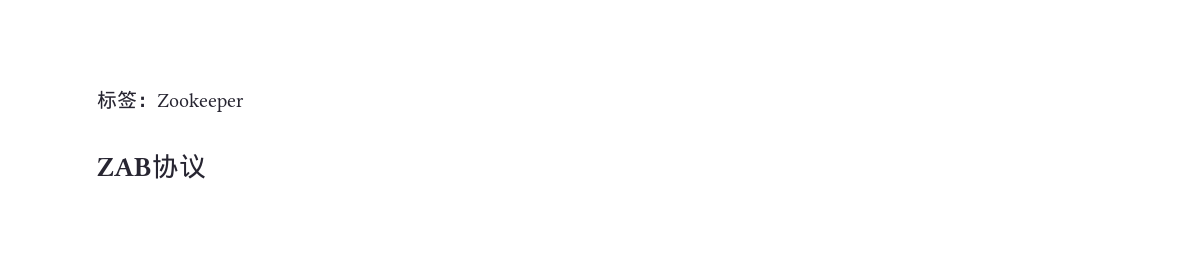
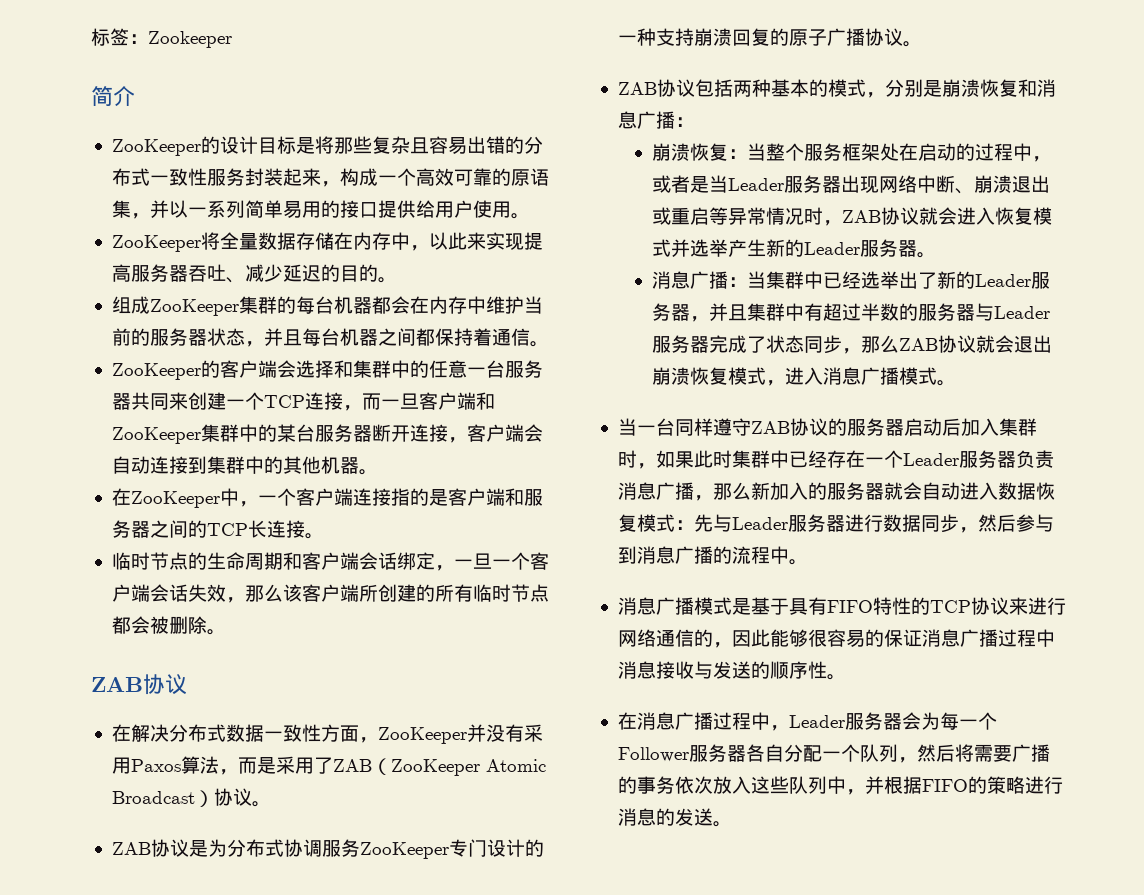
+ 简介
+ ZooKeeper的设计目标是将那些复杂且容易出错的分布式一致性服务封装起来，构成一个高效可靠的原语集，并以一系列简单易用的接口提供给用户使用。
+ ZooKeeper将全量数据存储在内存中，以此来实现提高服务器吞吐、减少延迟的目的。
+ 组成ZooKeeper集群的每台机器都会在内存中维护当前的服务器状态，并且每台机器之间都保持着通信。
+ ZooKeeper的客户端会选择和集群中的任意一台服务器共同来创建一个TCP连接，而一旦客户端和ZooKeeper集群中的某台服务器断开连接，客户端会自动连接到集群中的其他机器。
+ 在ZooKeeper中，一个客户端连接指的是客户端和服务器之间的TCP长连接。
+ 临时节点的生命周期和客户端会话绑定，一旦一个客户端会话失效，那么该客户端所创建的所有临时节点都会被删除。
  ZAB协议
+ 在解决分布式数据一致性方面，ZooKeeper并没有采用Paxos算法，而是采用了ZAB（ZooKeeper Atomic Broadcast）协议。
+ ZAB协议是为分布式协调服务ZooKeeper专门设计的一种支持崩溃回复的原子广播协议。
+ ZAB协议包括两种基本的模式，分别是崩溃恢复和消息广播：
+ 崩溃恢复：当整个服务框架处在启动的过程中，或者是当Leader服务器出现网络中断、崩溃退出或重启等异常情况时，ZAB协议就会进入恢复模式并选举产生新的Leader服务器。
+ 消息广播：当集群中已经选举出了新的Leader服务器，并且集群中有超过半数的服务器与Leader服务器完成了状态同步，那么ZAB协议就会退出崩溃恢复模式，进入消息广播模式。
+ 当一台同样遵守ZAB协议的服务器启动后加入集群时，如果此时集群中已经存在一个Leader服务器负责消息广播，那么新加入的服务器就会自动进入数据恢复模式：先与Leader服务器进行数据同步，然后参与到消息广播的流程中。
+ 消息广播模式是基于具有FIFO特性的TCP协议来进行网络通信的，因此能够很容易的保证消息广播过程中消息接收与发送的顺序性。
+ 在消息广播过程中，Leader服务器会为每一个Follower服务器各自分配一个队列，然后将需要广播的事务依次放入这些队列中，并根据FIFO的策略进行消息的发送。

